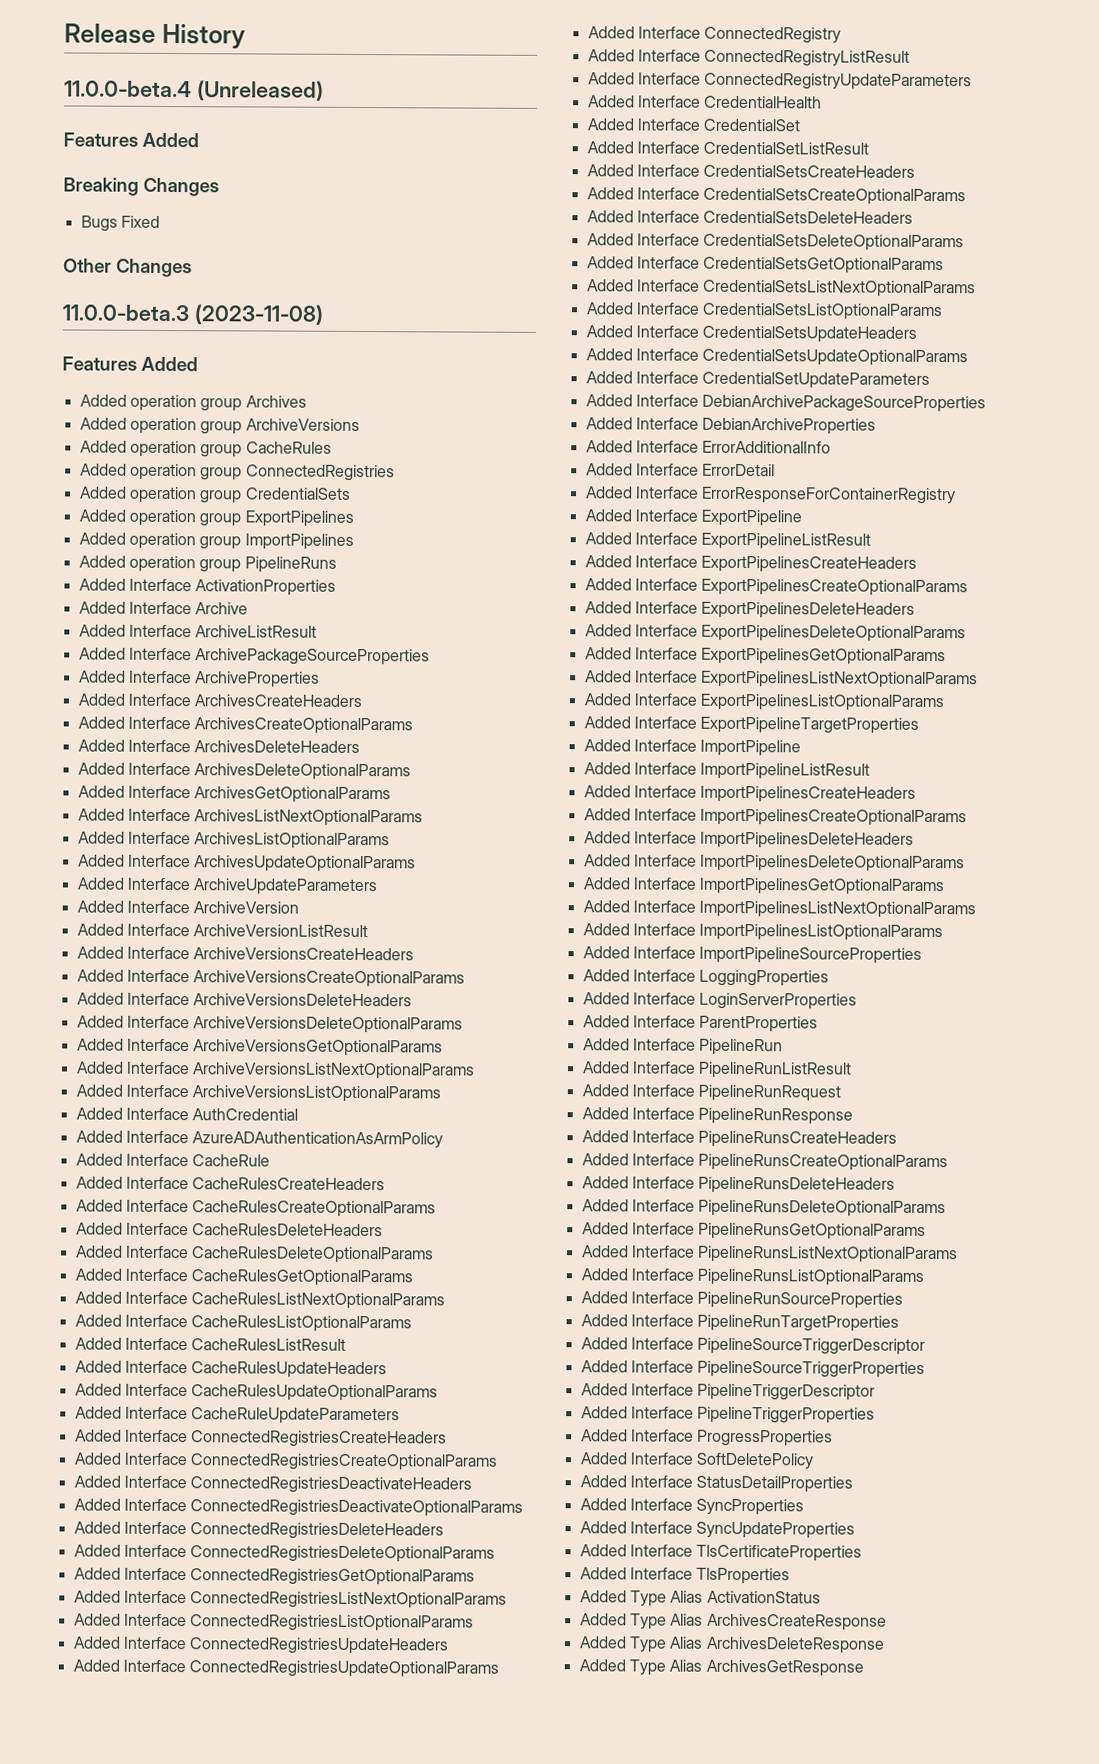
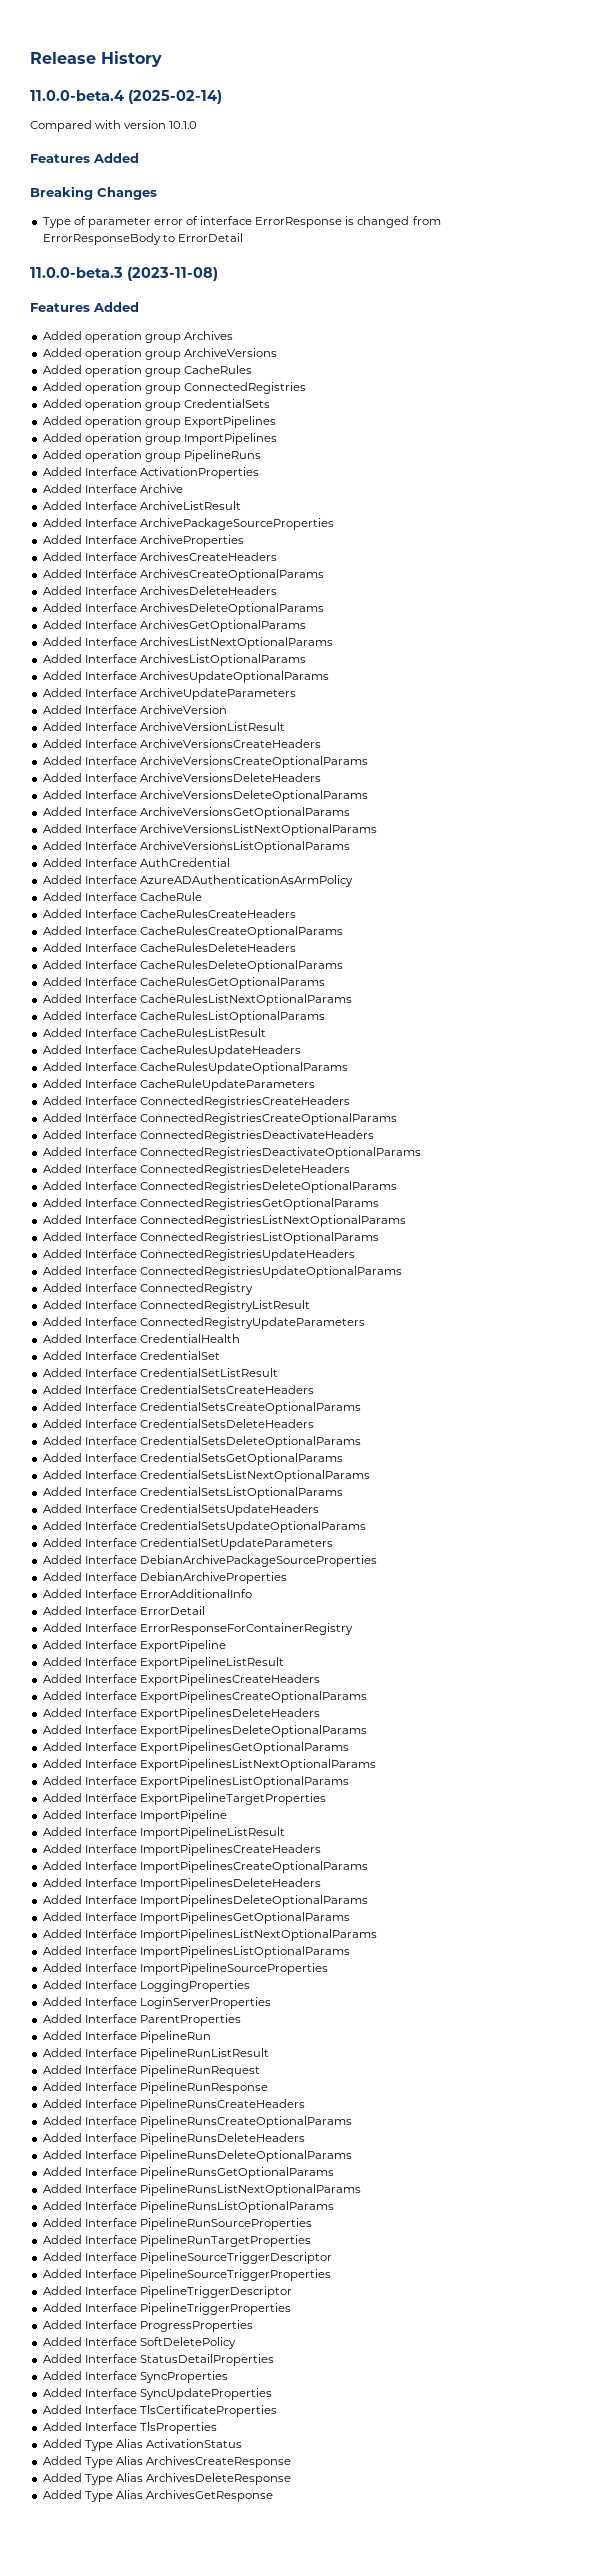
- 11.0.0-beta.4 (Unreleased)
+ 11.0.0-beta.4 (2025-02-14)
+ Compared with version 10.1.0
- Bugs Fixed
- Other Changes
+ Type of parameter error of interface ErrorResponse is changed from ErrorResponseBody to ErrorDetail

